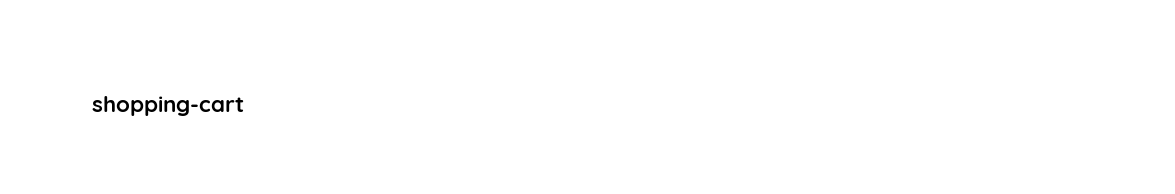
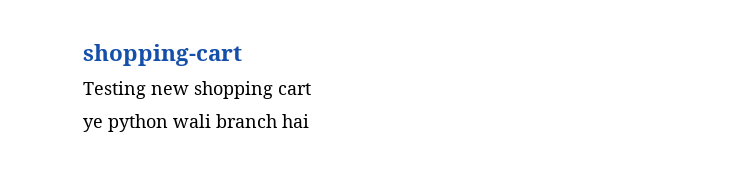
+ Testing new shopping cart
+ ye python wali branch hai

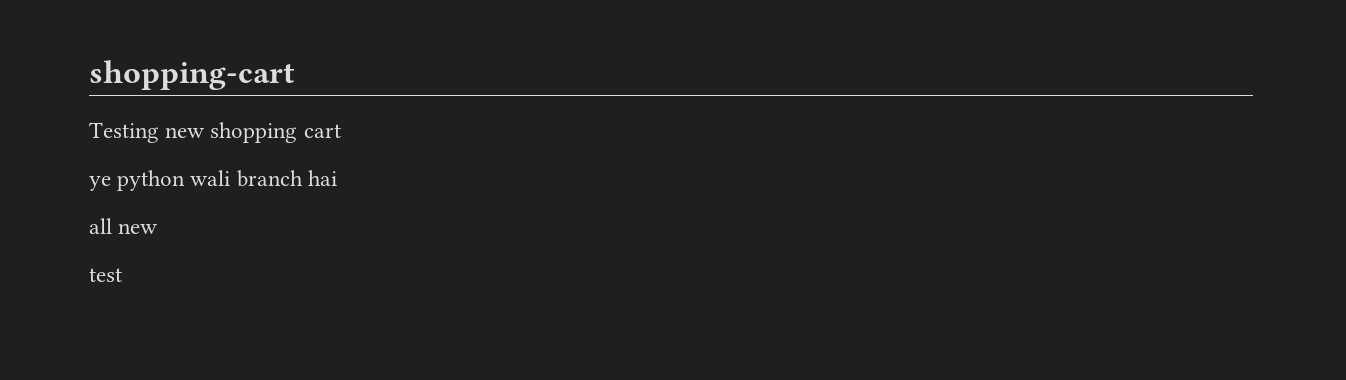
+ all new
+ test

